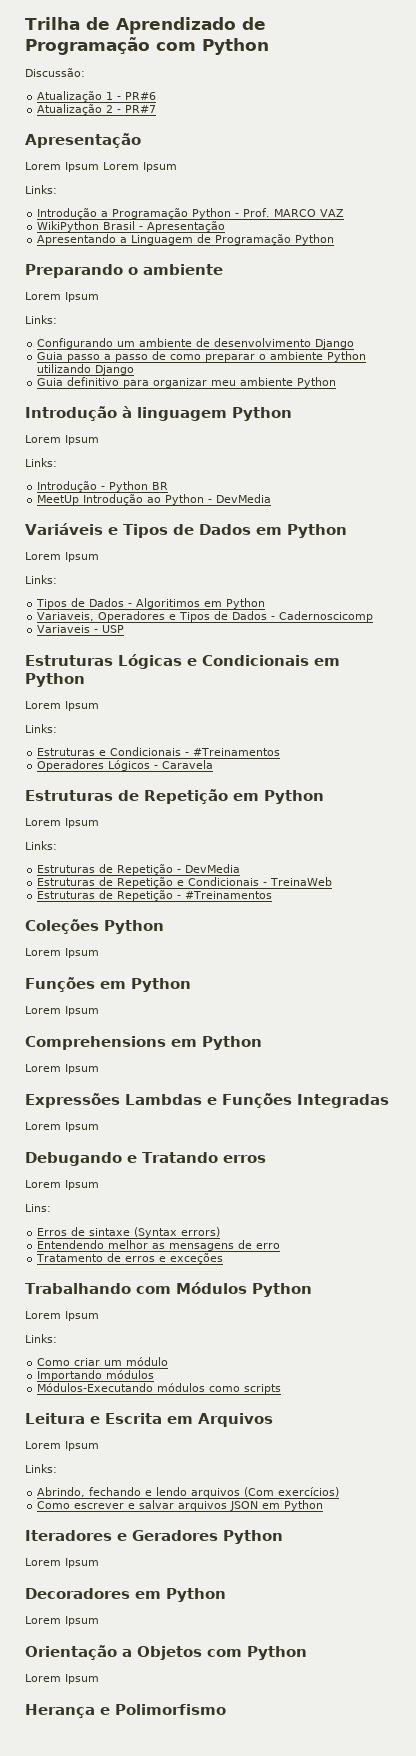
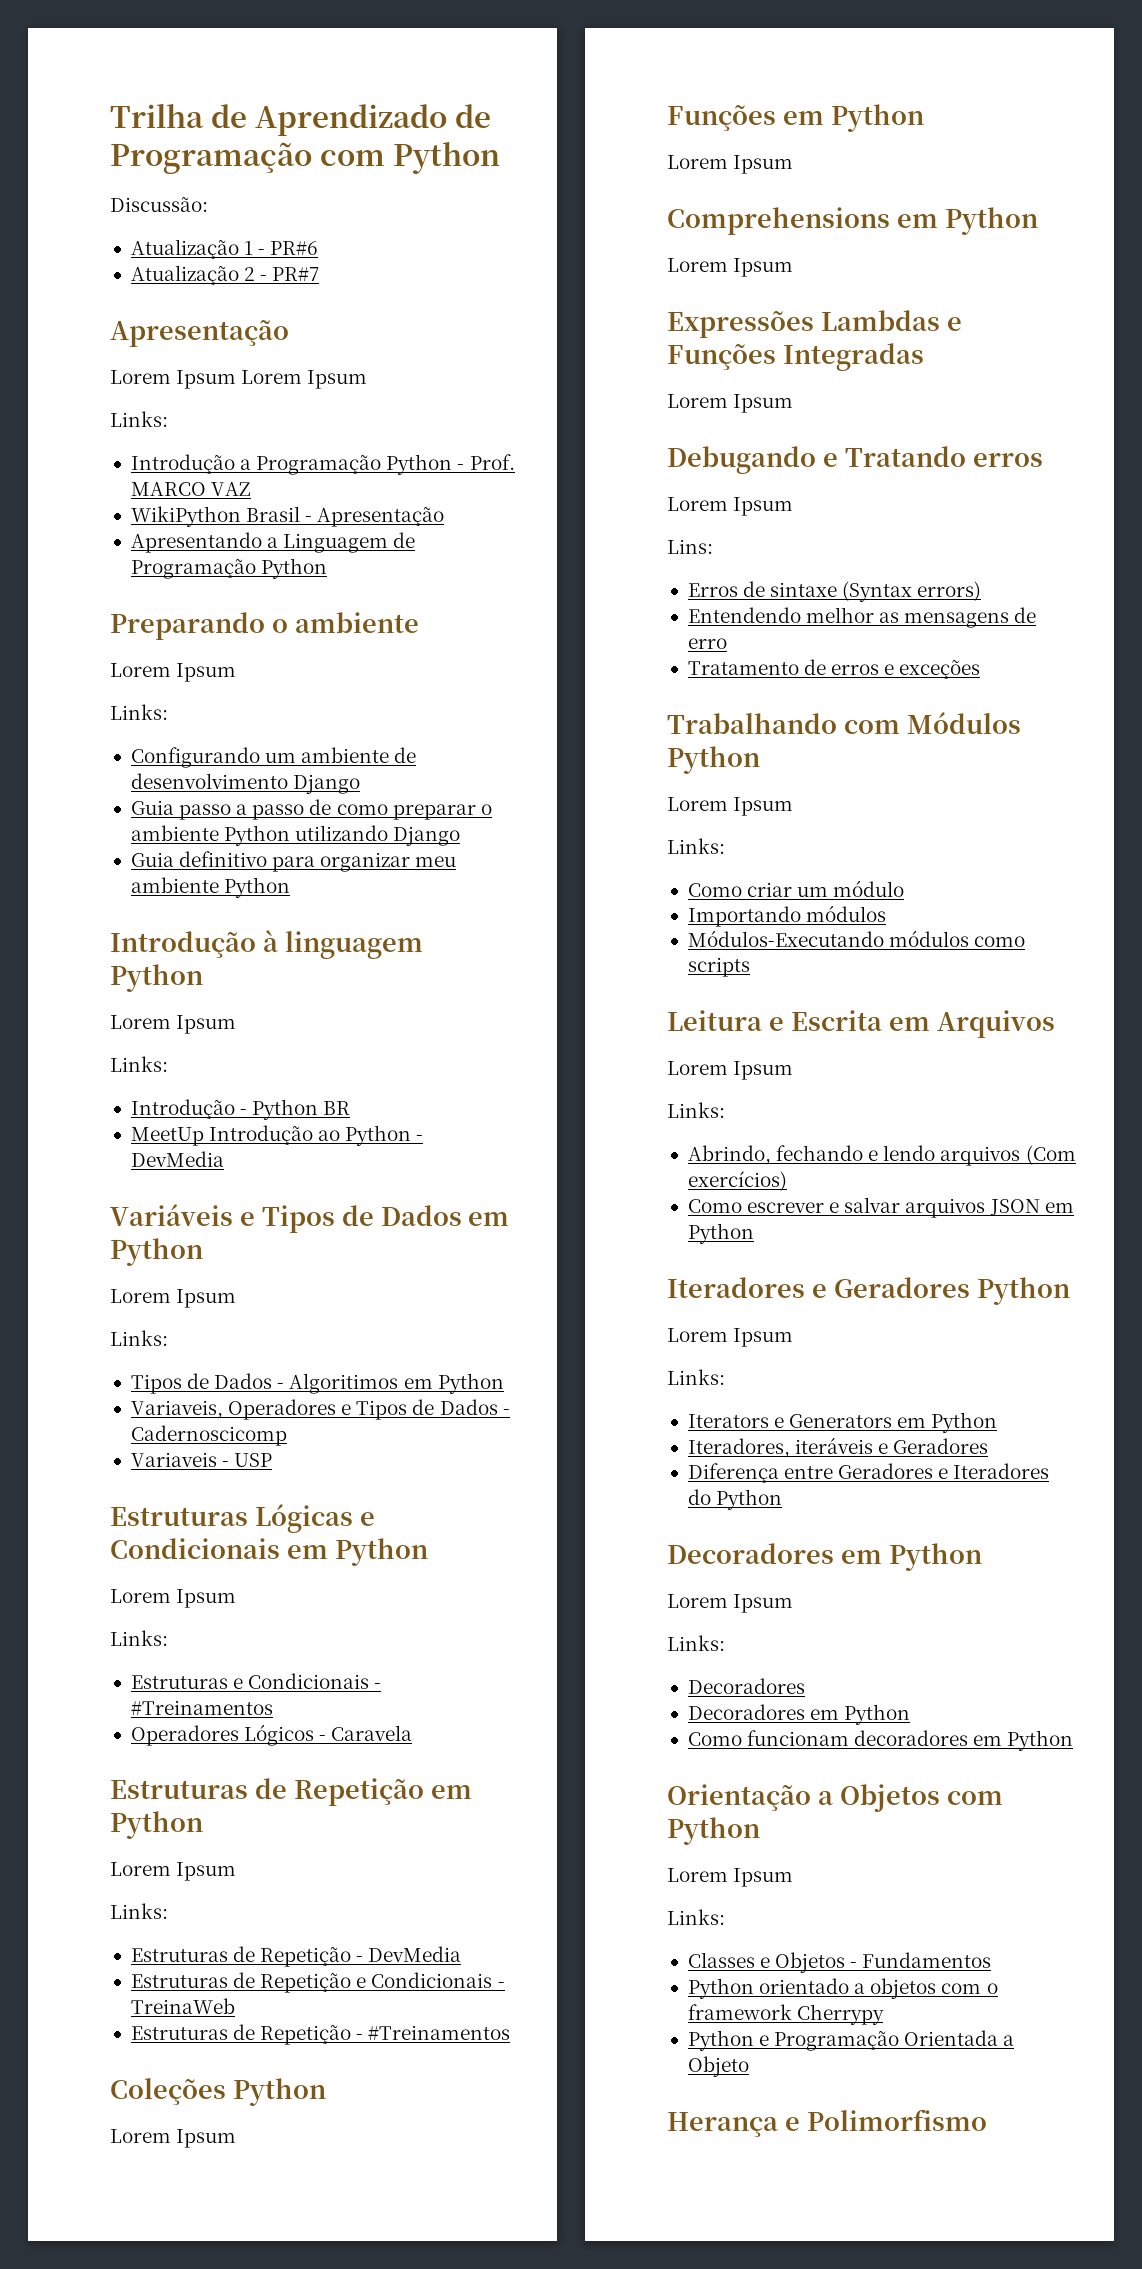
  Iteradores e Geradores Python
  Lorem Ipsum
+ Links:
+ Iterators e Generators em Python
+ Iteradores, iteráveis e Geradores
+ Diferença entre Geradores e Iteradores do Python
  Decoradores em Python
  Lorem Ipsum
+ Links:
+ Decoradores
+ Decoradores em Python
+ Como funcionam decoradores em Python
  Orientação a Objetos com Python
  Lorem Ipsum
+ Links:
+ Classes e Objetos - Fundamentos
+ Python orientado a objetos com o framework Cherrypy
+ Python e Programação Orientada a Objeto

